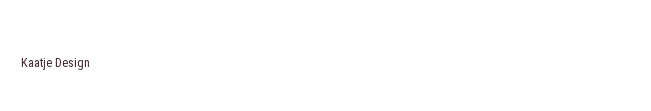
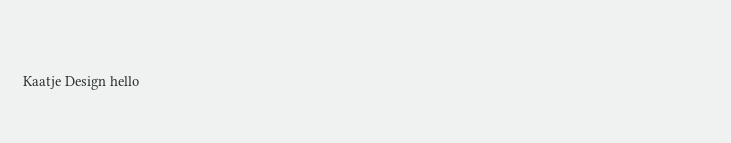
- Kaatje Design
+ Kaatje Design hello

